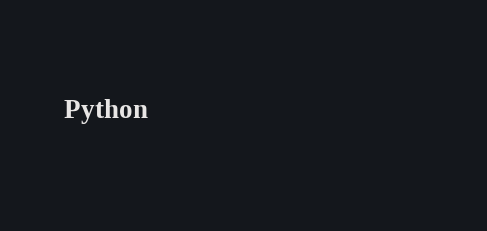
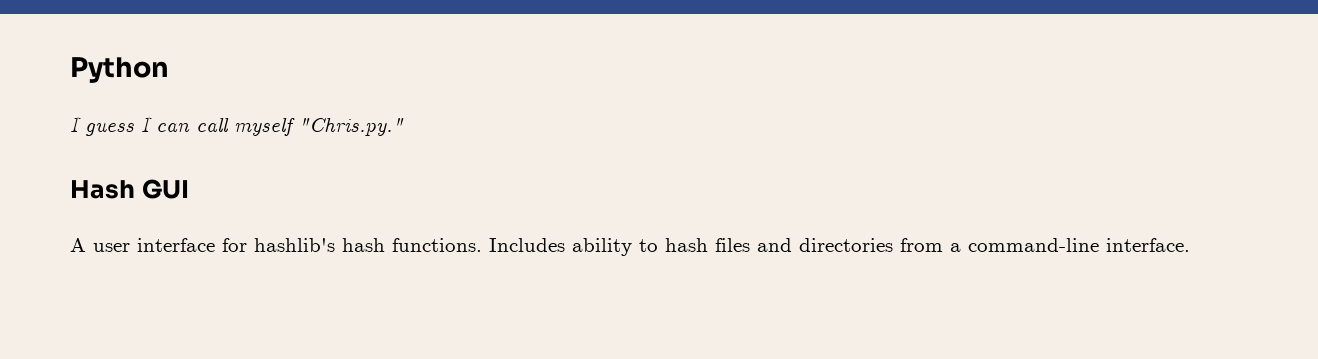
+ I guess I can call myself "Chris.py."
+ Hash GUI
+ A user interface for hashlib's hash functions. Includes ability to hash files and directories from a command-line interface.

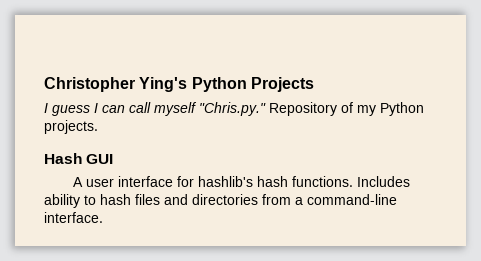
- Python
+ Christopher Ying's Python Projects
- I guess I can call myself "Chris.py."
+ I guess I can call myself "Chris.py." Repository of my Python projects.

